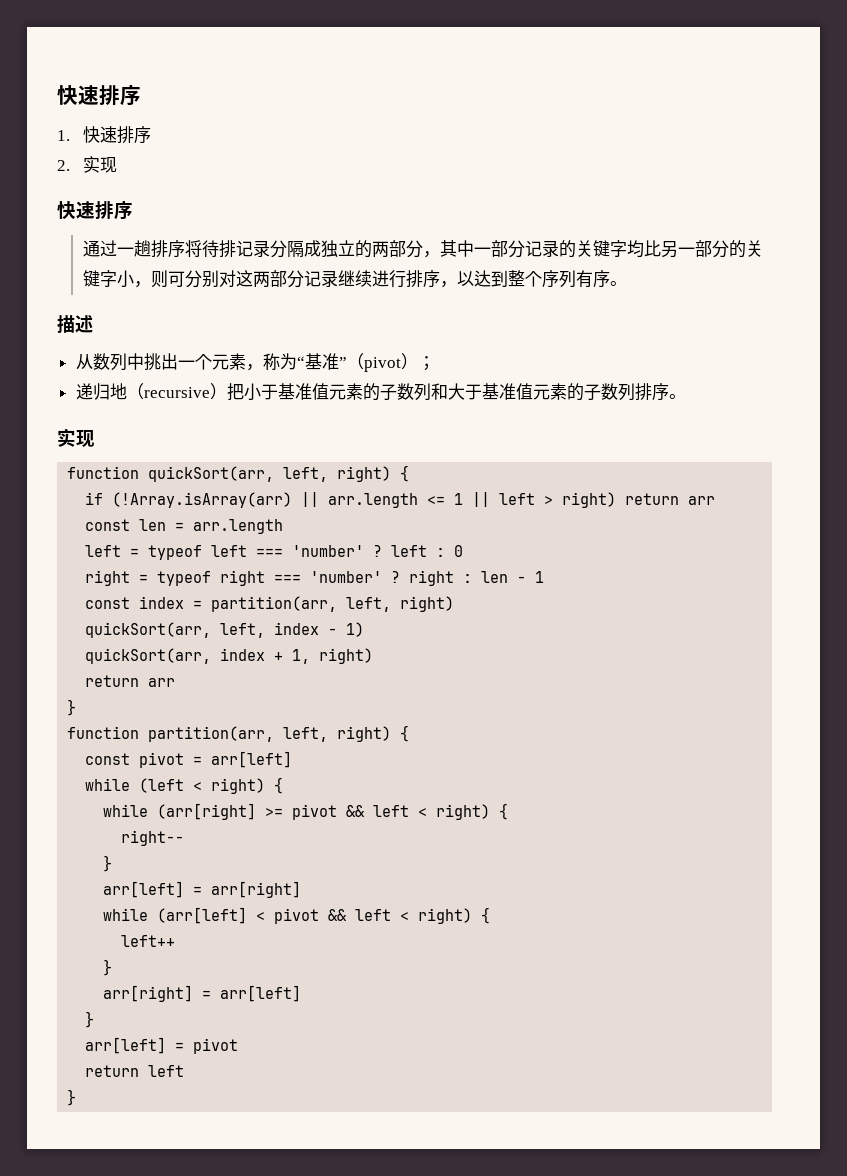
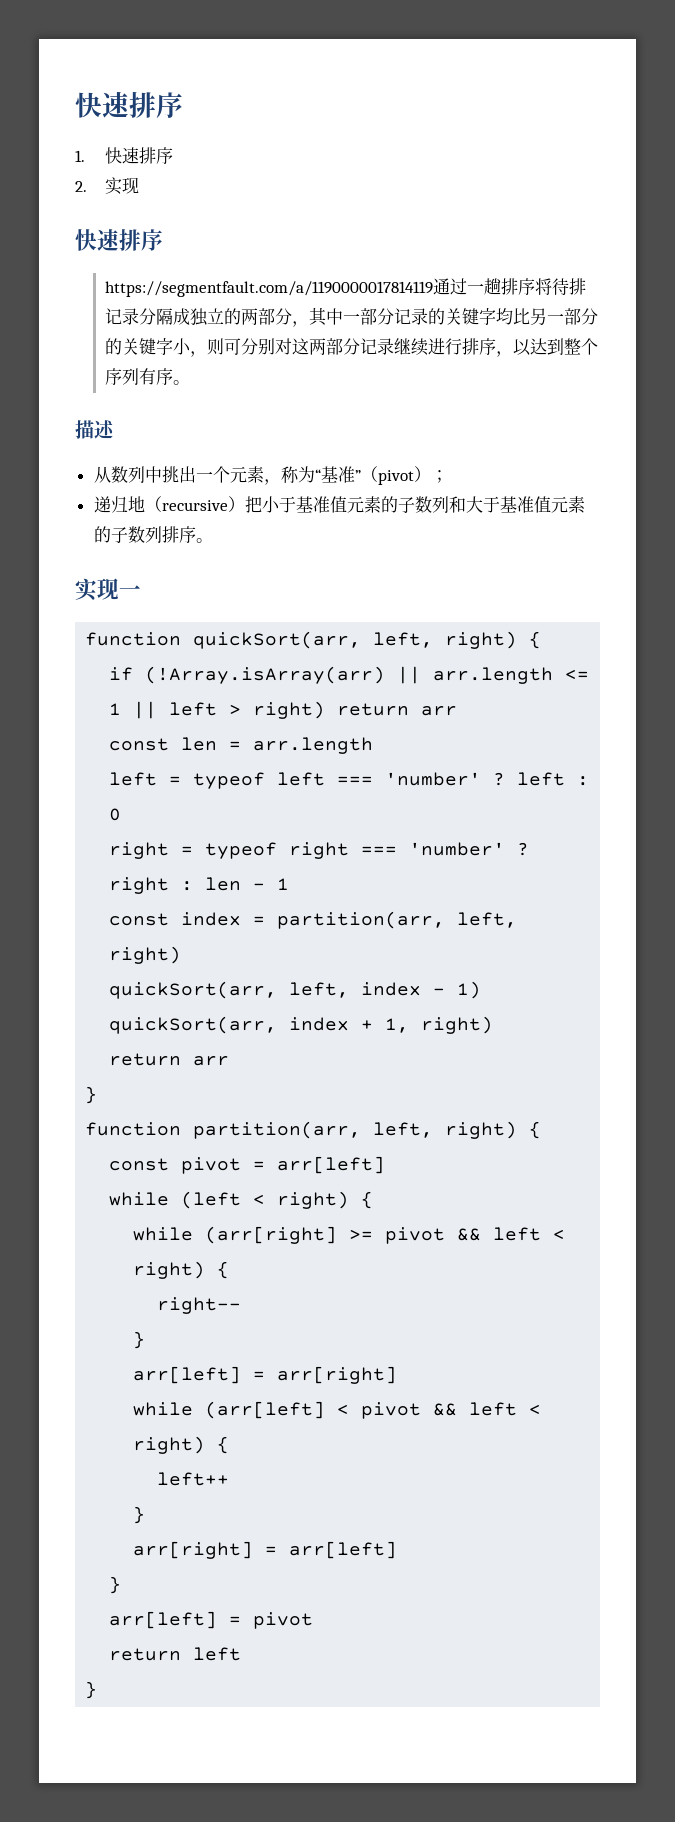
- 通过一趟排序将待排记录分隔成独立的两部分，其中一部分记录的关键字均比另一部分的关键字小，则可分别对这两部分记录继续进行排序，以达到整个序列有序。
+ https://segmentfault.com/a/1190000017814119通过一趟排序将待排记录分隔成独立的两部分，其中一部分记录的关键字均比另一部分的关键字小，则可分别对这两部分记录继续进行排序，以达到整个序列有序。
  递归地（recursive）把小于基准值元素的子数列和大于基准值元素的子数列排序。
- 实现
+ 实现一

